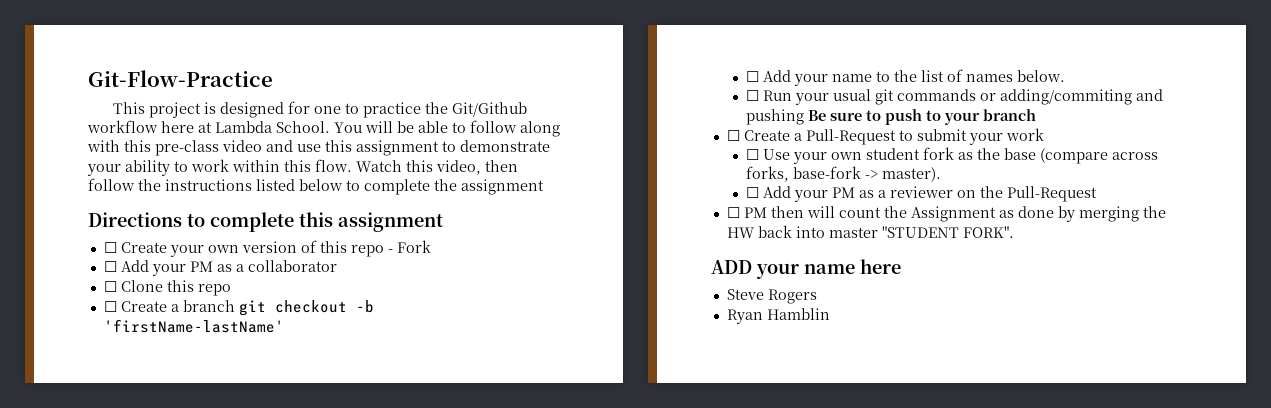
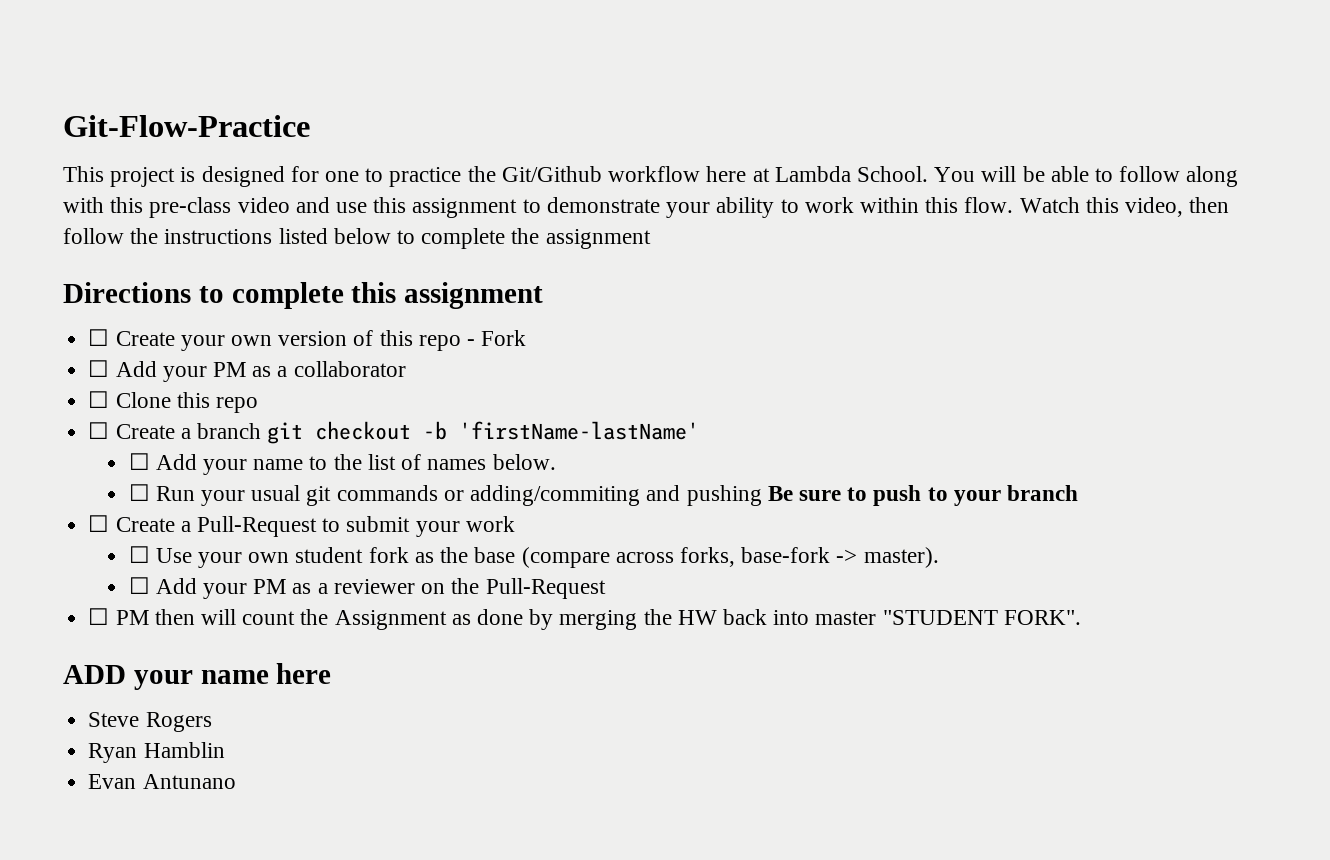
+ Evan Antunano

